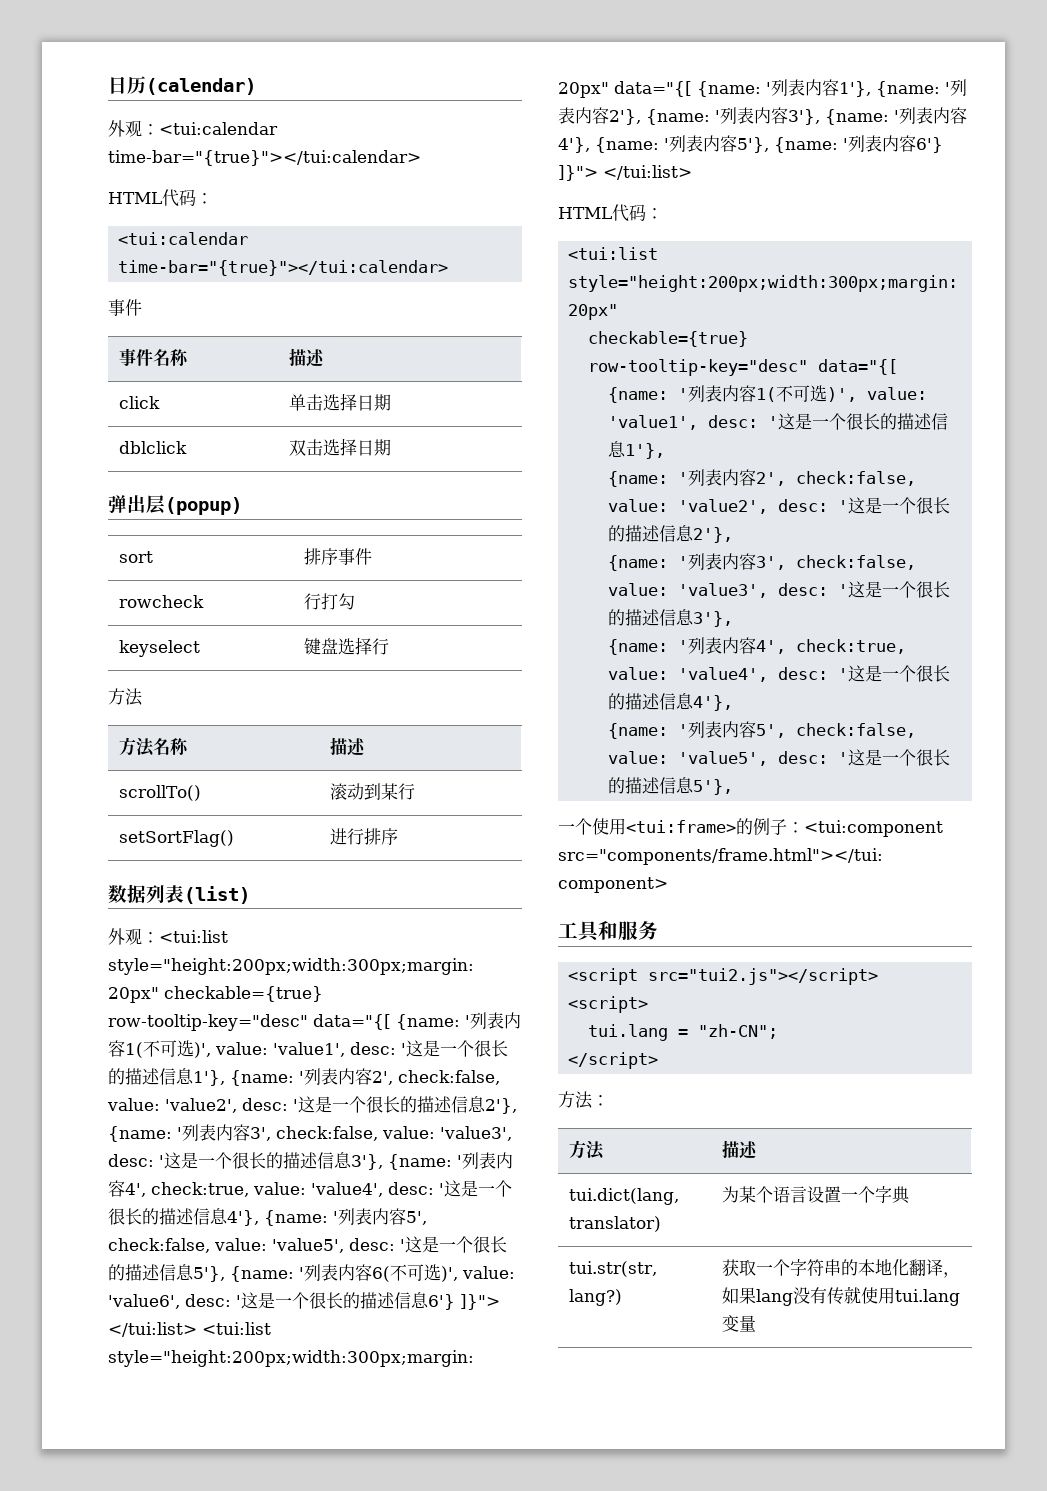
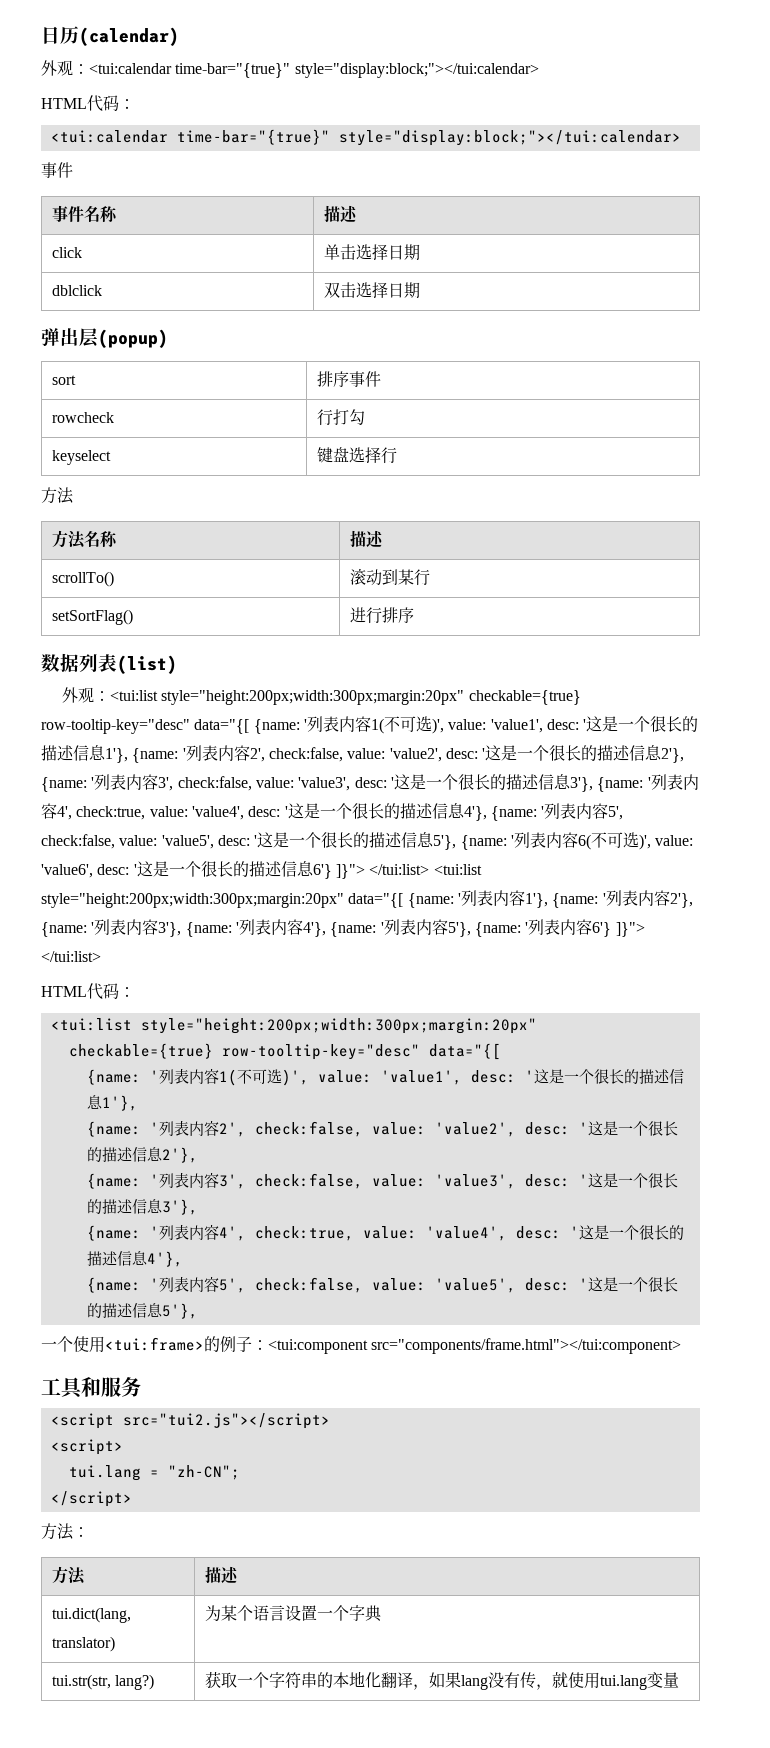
- 外观：<tui:calendar time-bar="{true}"></tui:calendar>
+ 外观：<tui:calendar time-bar="{true}" style="display:block;"></tui:calendar>
  HTML代码：
- <tui:calendar time-bar="{true}"></tui:calendar>
+ <tui:calendar time-bar="{true}" style="display:block;"></tui:calendar>
- tui.str(str, lang?) | 获取一个字符串的本地化翻译，如果lang没有传就使用tui.lang变量
+ tui.str(str, lang?) | 获取一个字符串的本地化翻译，如果lang没有传，就使用tui.lang变量

